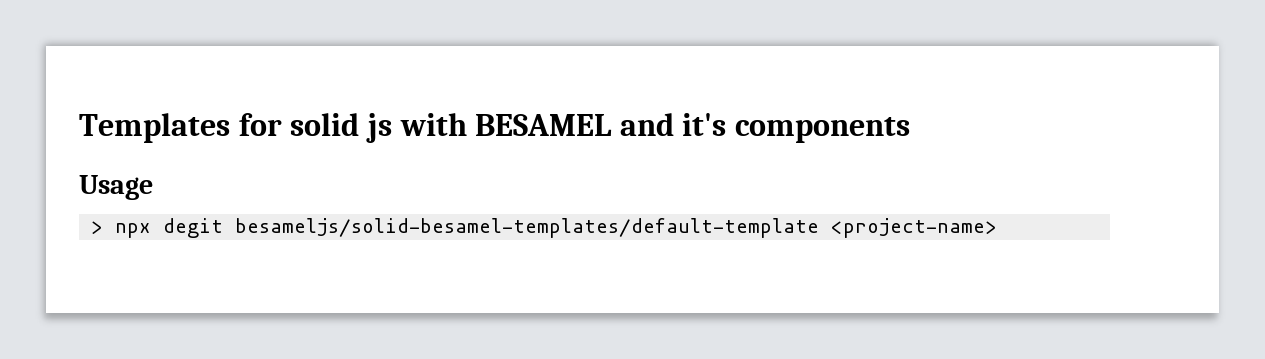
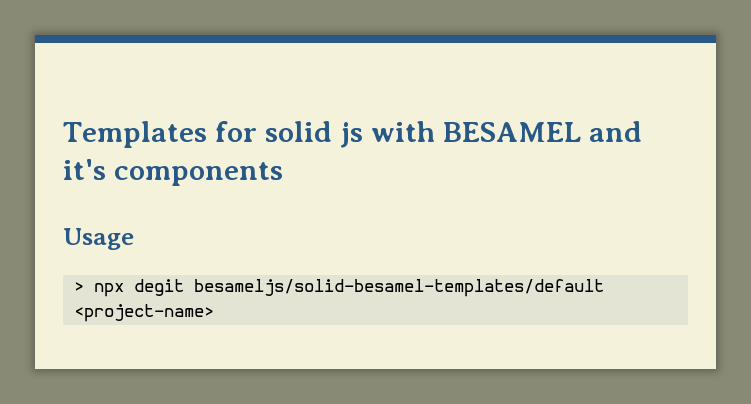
- > npx degit besameljs/solid-besamel-templates/default-template <project-name>
+ > npx degit besameljs/solid-besamel-templates/default <project-name>

